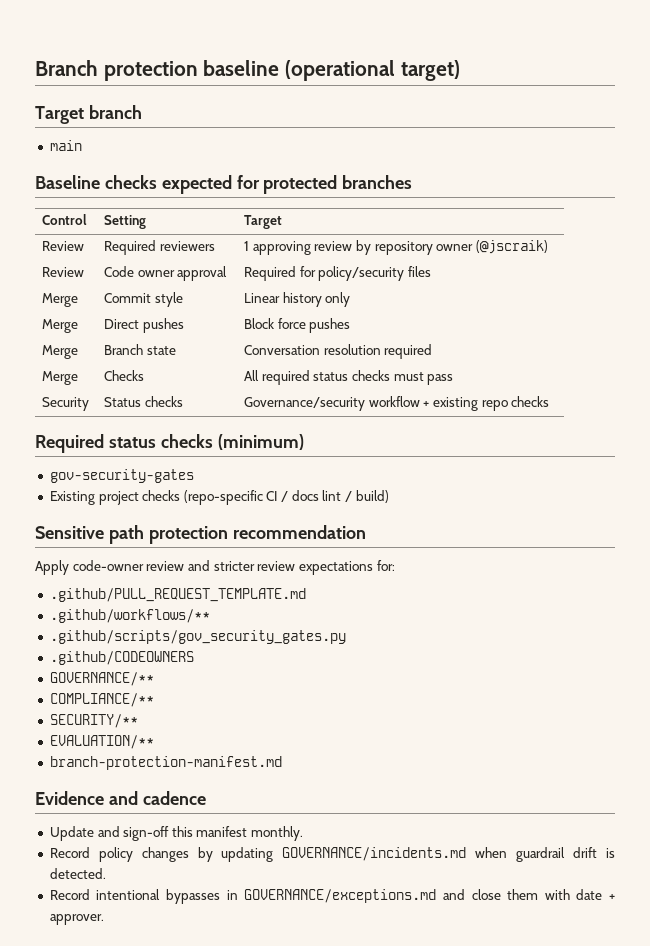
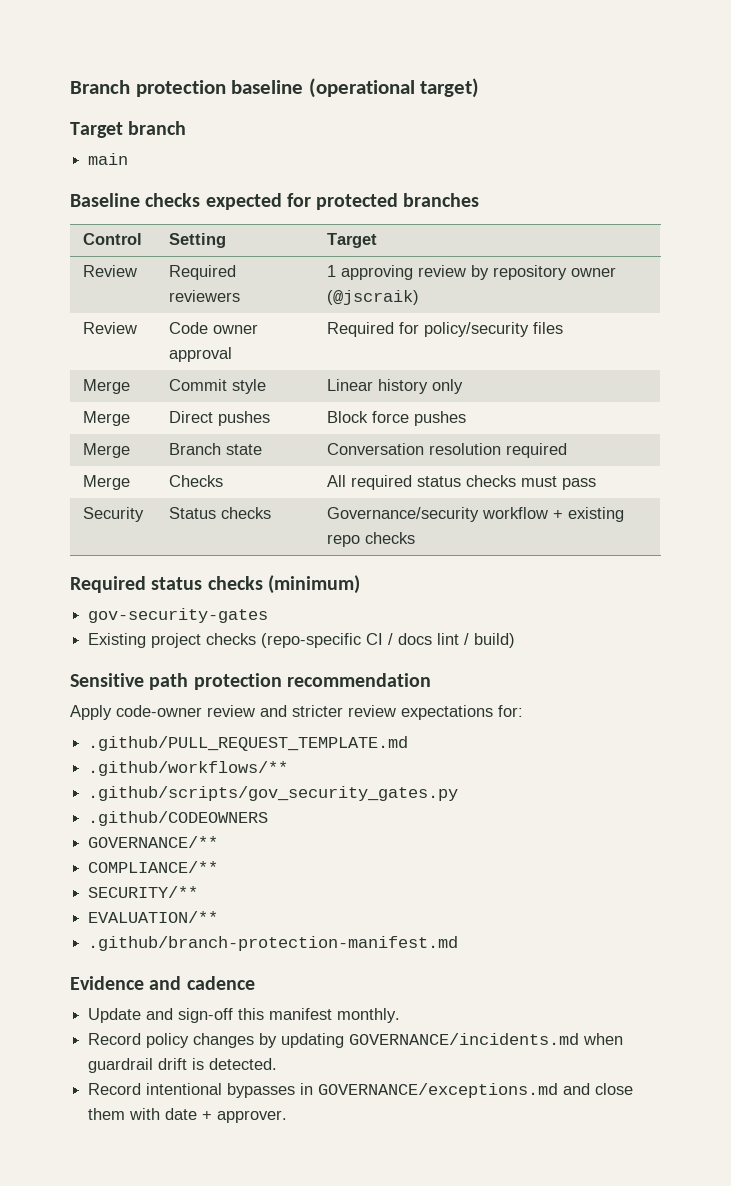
- branch-protection-manifest.md
+ .github/branch-protection-manifest.md

